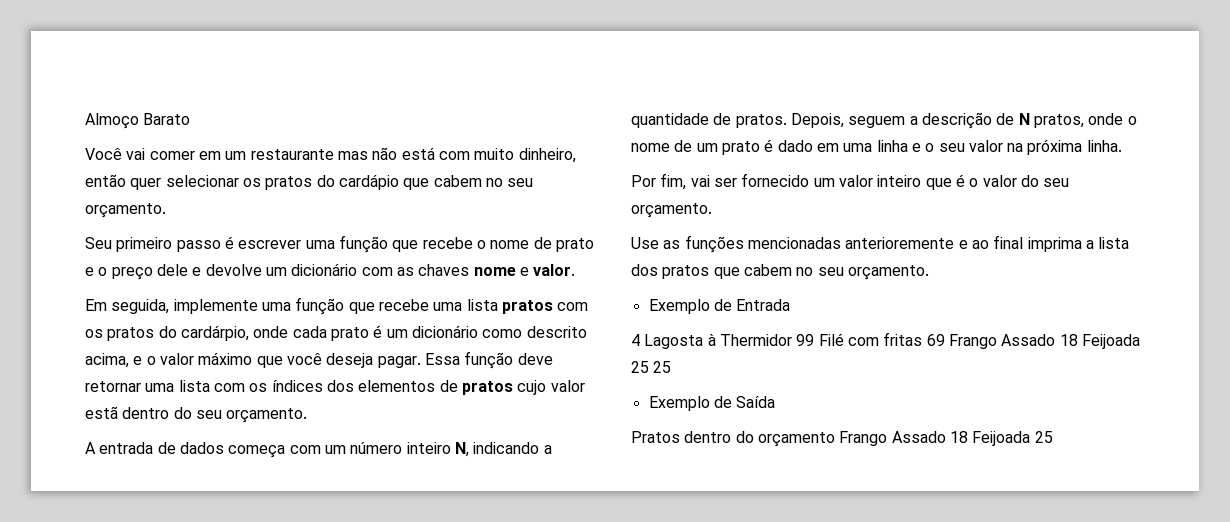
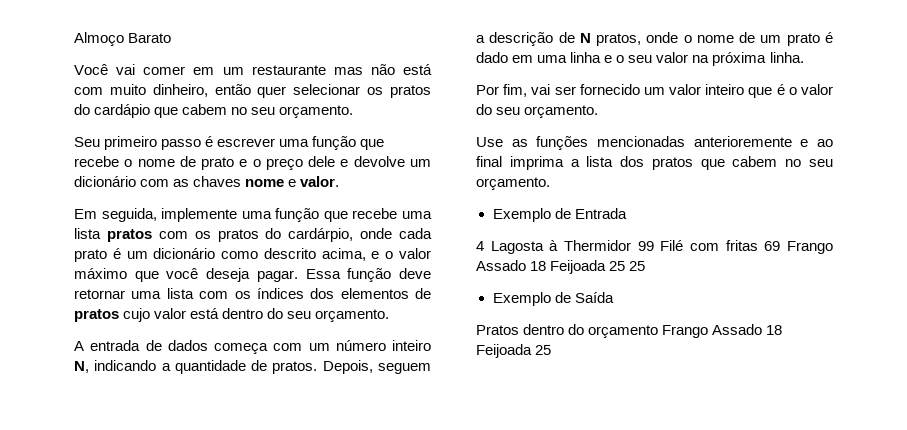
- Essa função deve retornar uma lista com os índices dos elementos de pratos cujo valor estã dentro do seu orçamento.
+ Essa função deve retornar uma lista com os índices dos elementos de pratos cujo valor está dentro do seu orçamento.

